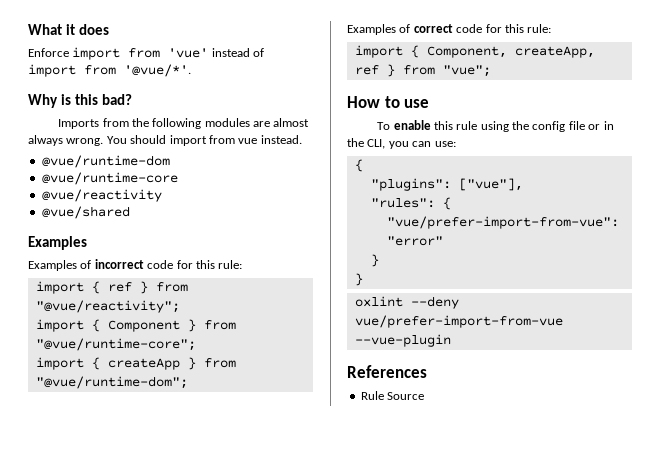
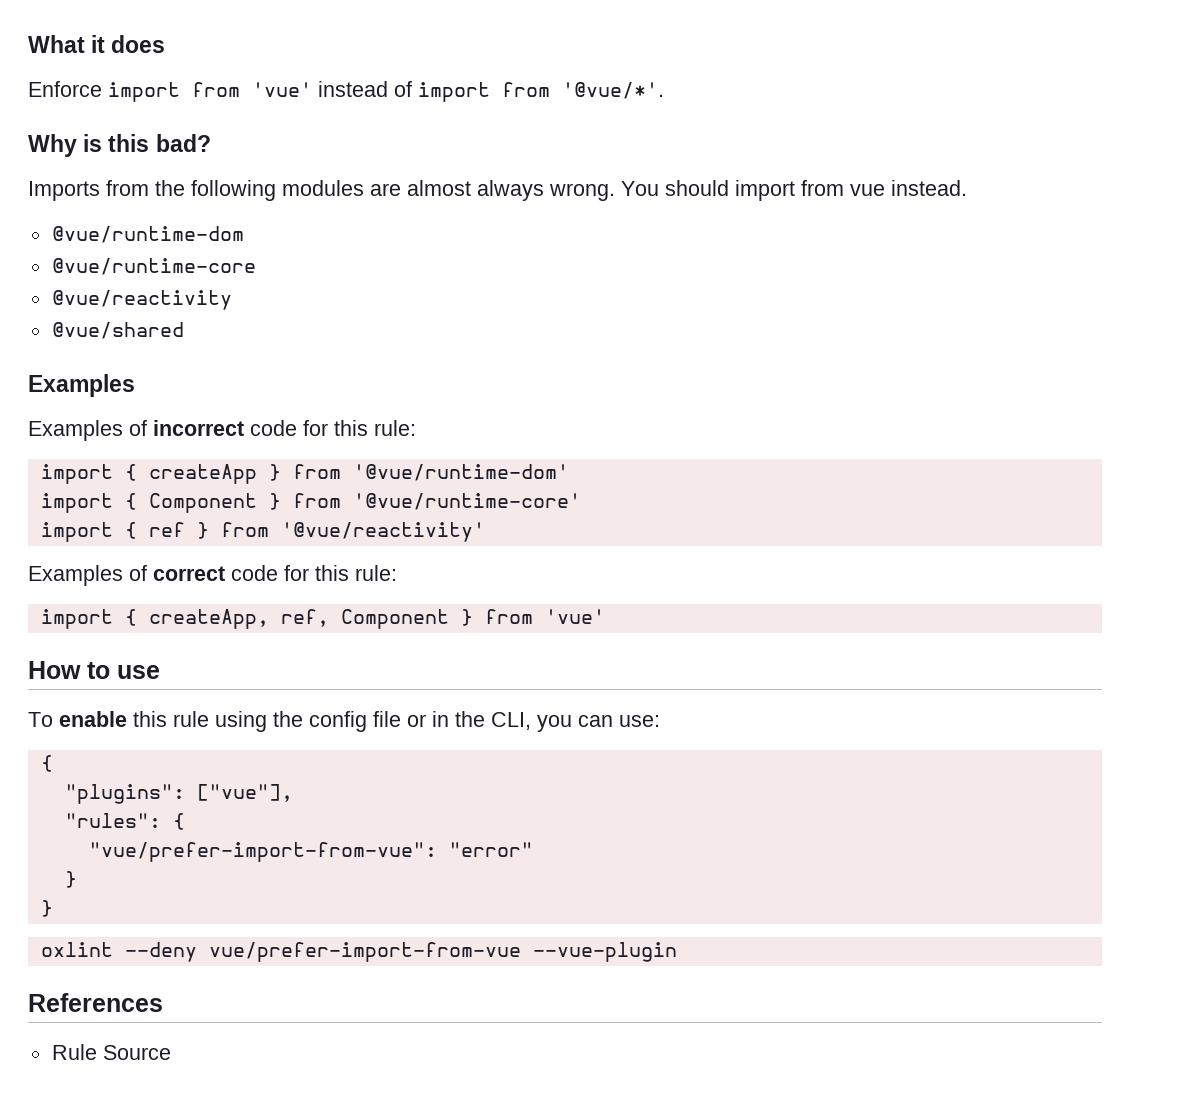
- import { ref } from "@vue/reactivity";
+ import { createApp } from '@vue/runtime-dom'
- import { Component } from "@vue/runtime-core";
- import { createApp } from "@vue/runtime-dom";
+ import { Component } from '@vue/runtime-core'
+ import { ref } from '@vue/reactivity'
- import { Component, createApp, ref } from "vue";
+ import { createApp, ref, Component } from 'vue'

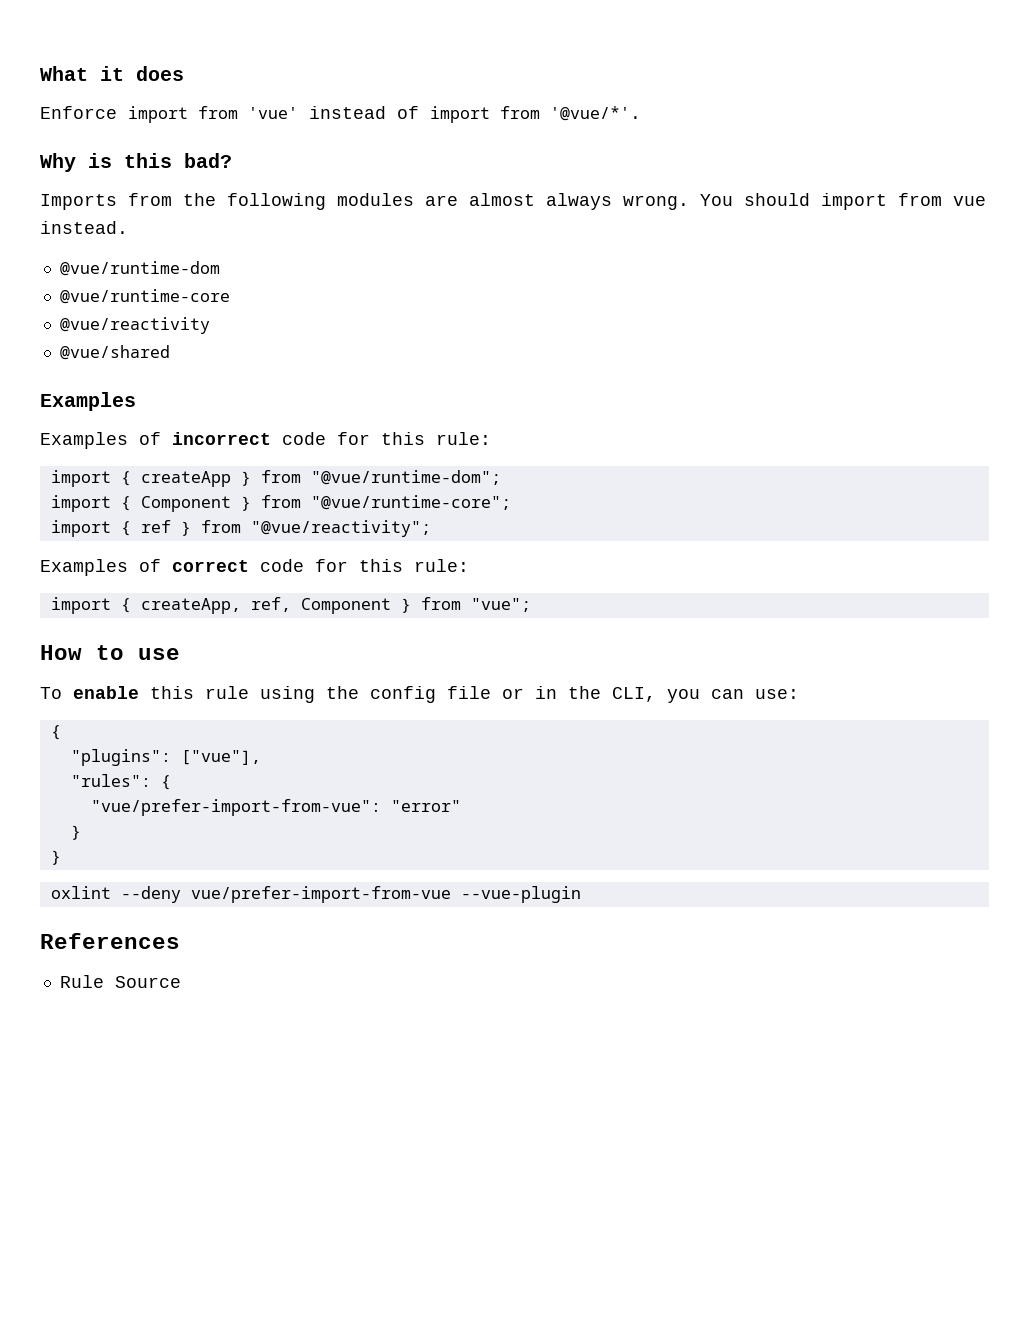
- import { createApp } from '@vue/runtime-dom'
+ import { createApp } from "@vue/runtime-dom";
- import { Component } from '@vue/runtime-core'
+ import { Component } from "@vue/runtime-core";
- import { ref } from '@vue/reactivity'
+ import { ref } from "@vue/reactivity";
- import { createApp, ref, Component } from 'vue'
+ import { createApp, ref, Component } from "vue";

